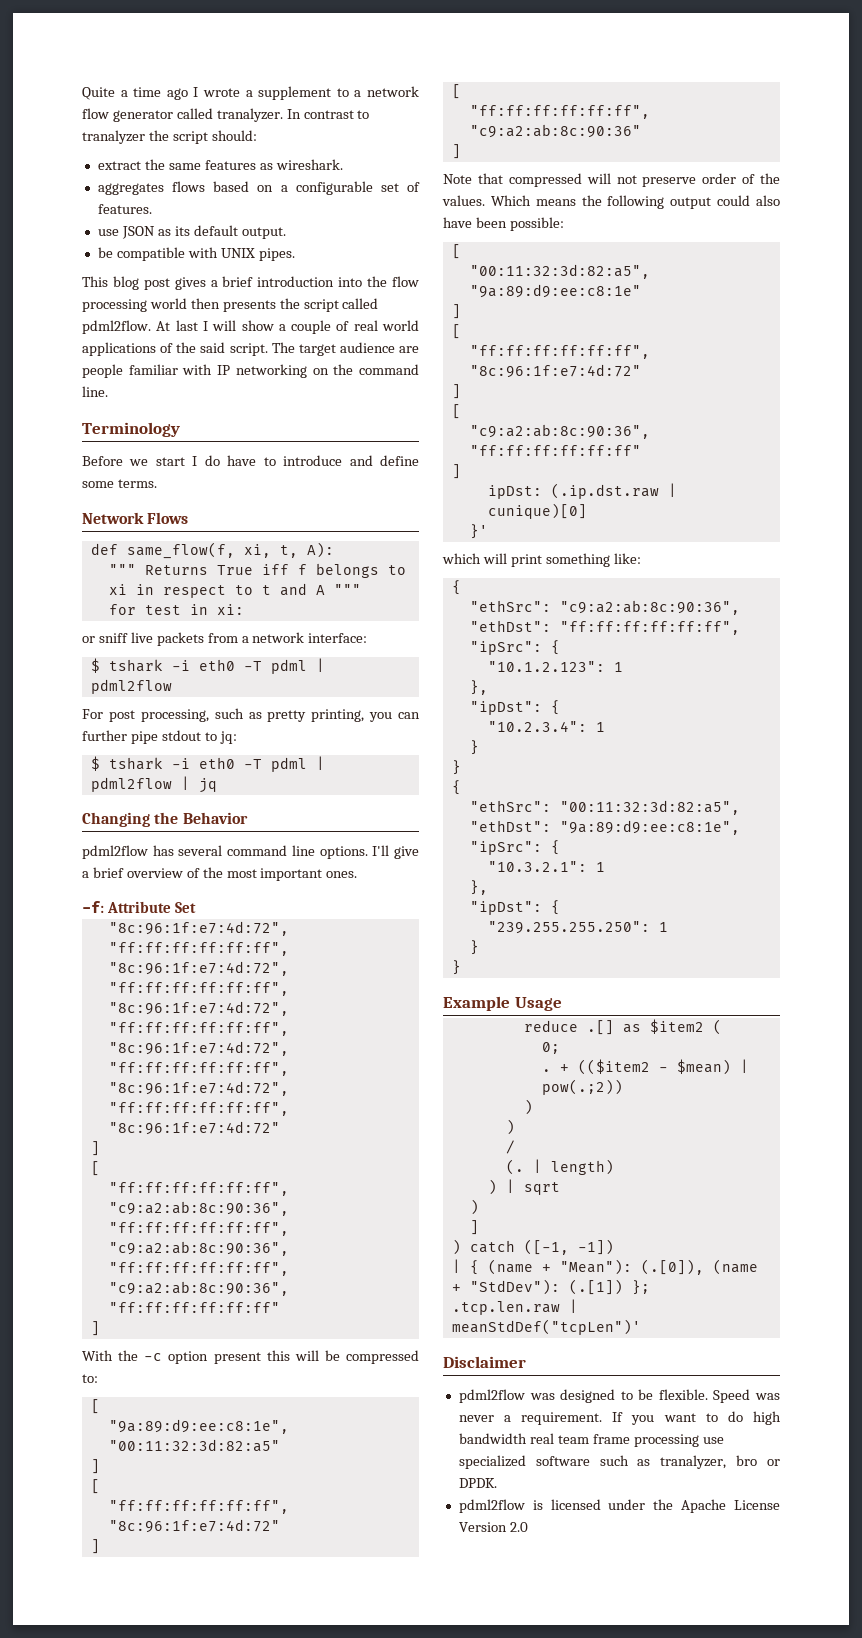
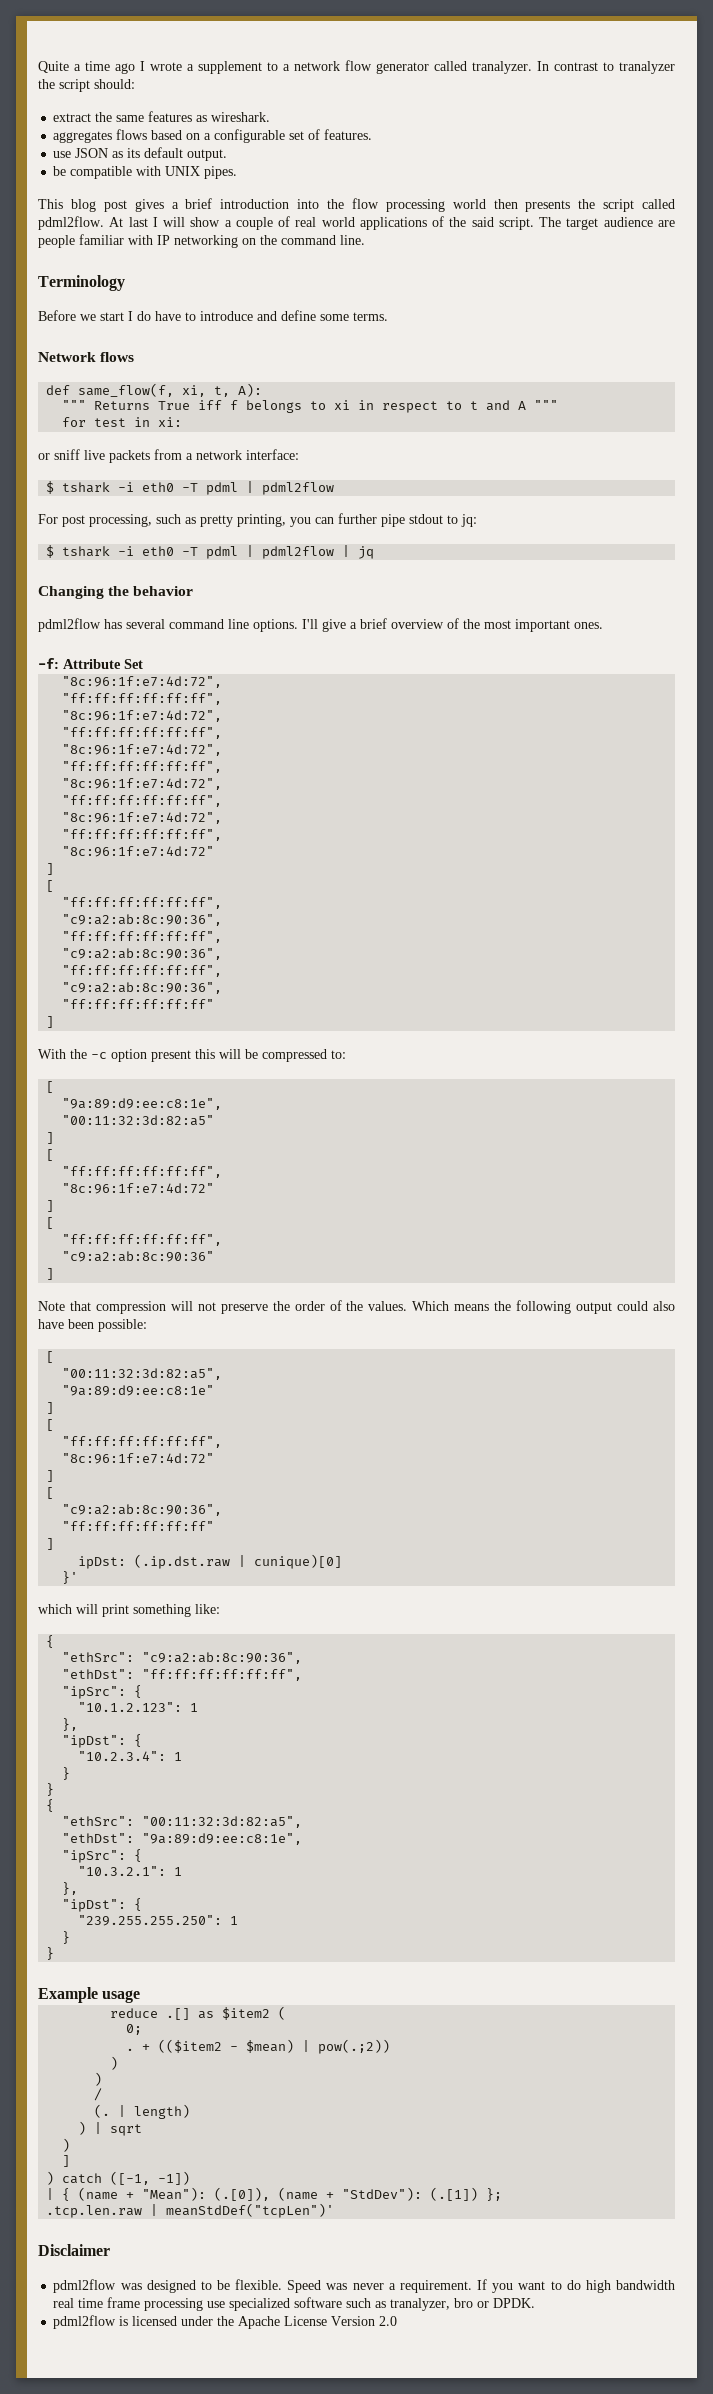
- Network Flows
+ Network flows
- Changing the Behavior
+ Changing the behavior
- Note that compressed will not preserve order of the values.
+ Note that compression will not preserve the order of the values.
- Example Usage
+ Example usage
- If you want to do high bandwidth real team frame processing use specialized software such as tranalyzer, bro or DPDK.
+ If you want to do high bandwidth real time frame processing use specialized software such as tranalyzer, bro or DPDK.

